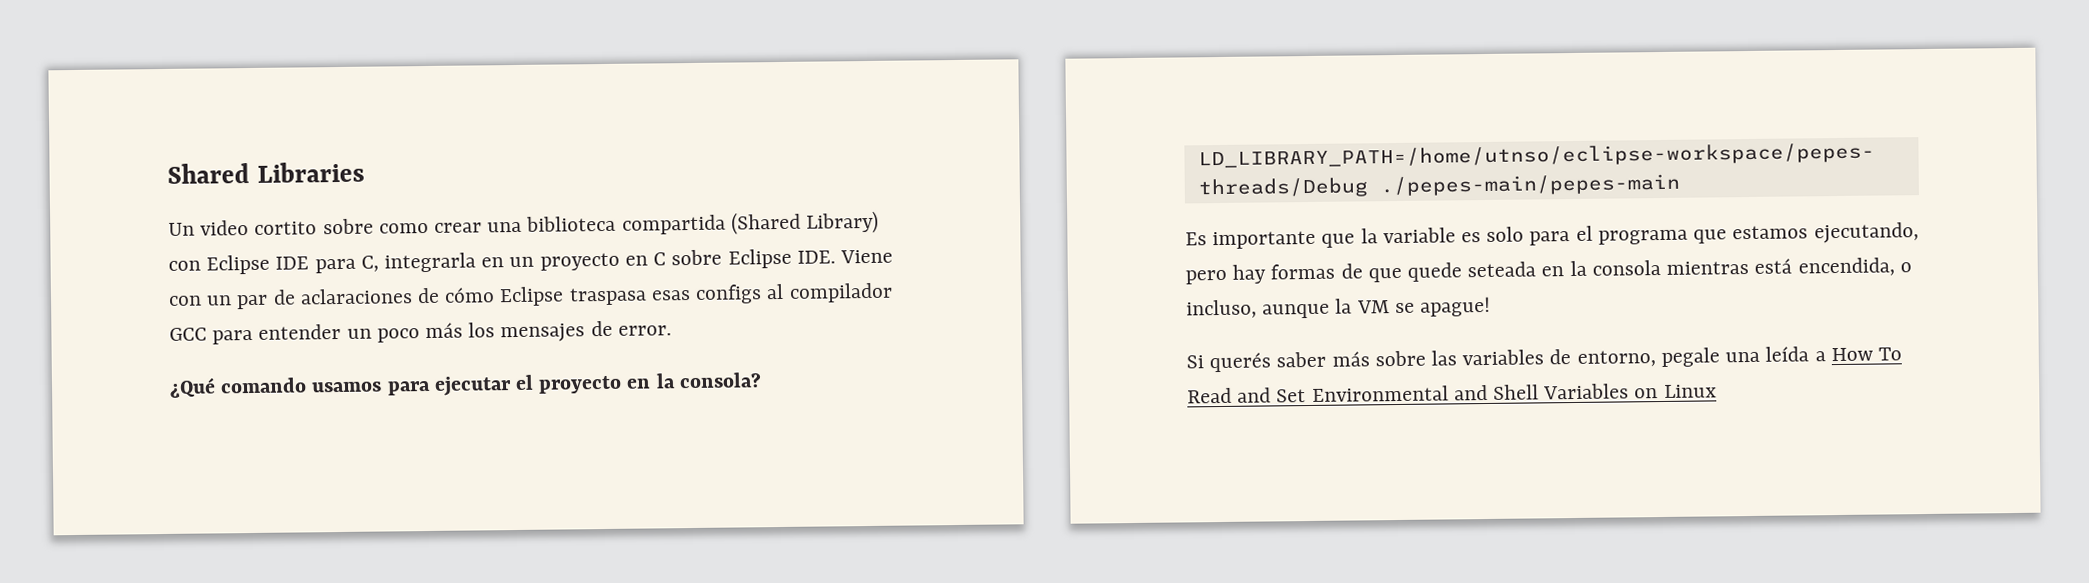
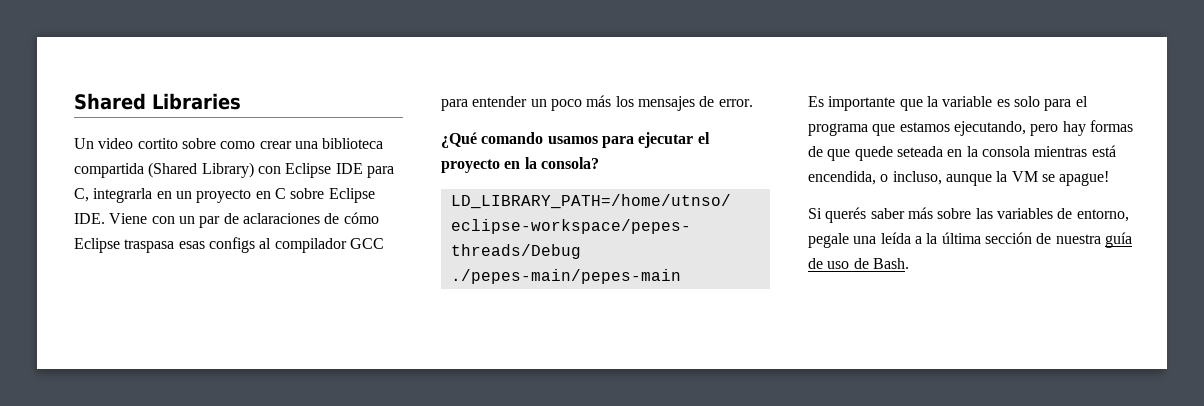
- Si querés saber más sobre las variables de entorno, pegale una leída a How To Read and Set Environmental and Shell Variables on Linux
+ Si querés saber más sobre las variables de entorno, pegale una leída a la última sección de nuestra guía de uso de Bash.

